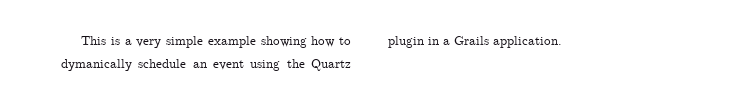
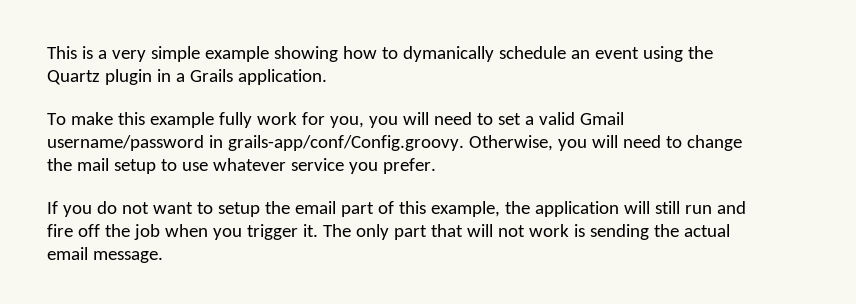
+ To make this example fully work for you, you will need to set a valid Gmail username/password in grails-app/conf/Config.groovy. Otherwise, you will need to change the mail setup to use whatever service you prefer.
+ If you do not want to setup the email part of this example, the application will still run and fire off the job when you trigger it. The only part that will not work is sending the actual email message.

